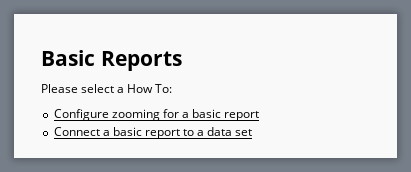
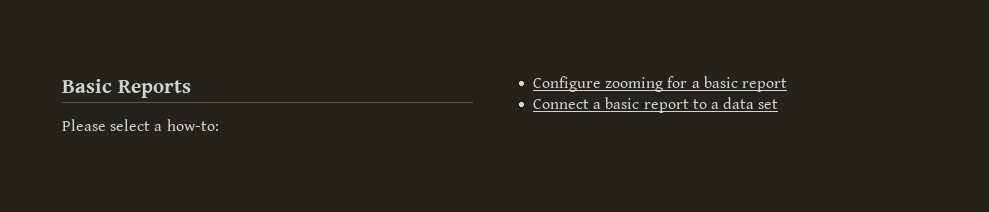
- Please select a How To:
+ Please select a how-to:

